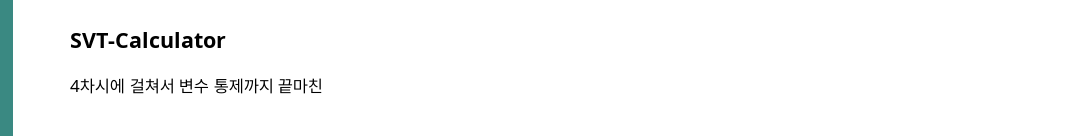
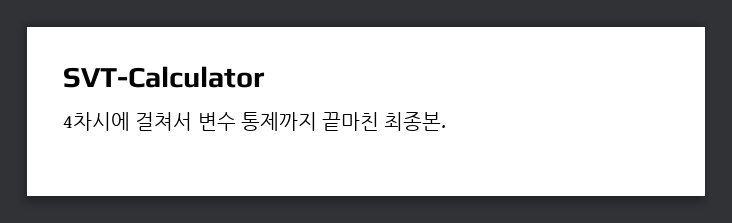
- 4차시에 걸쳐서 변수 통제까지 끝마친
+ 4차시에 걸쳐서 변수 통제까지 끝마친 최종본.

